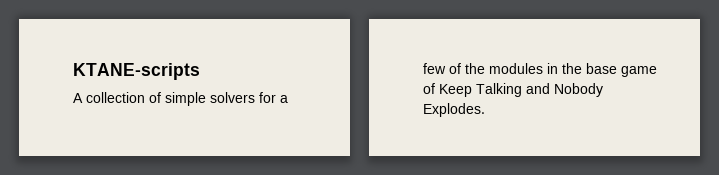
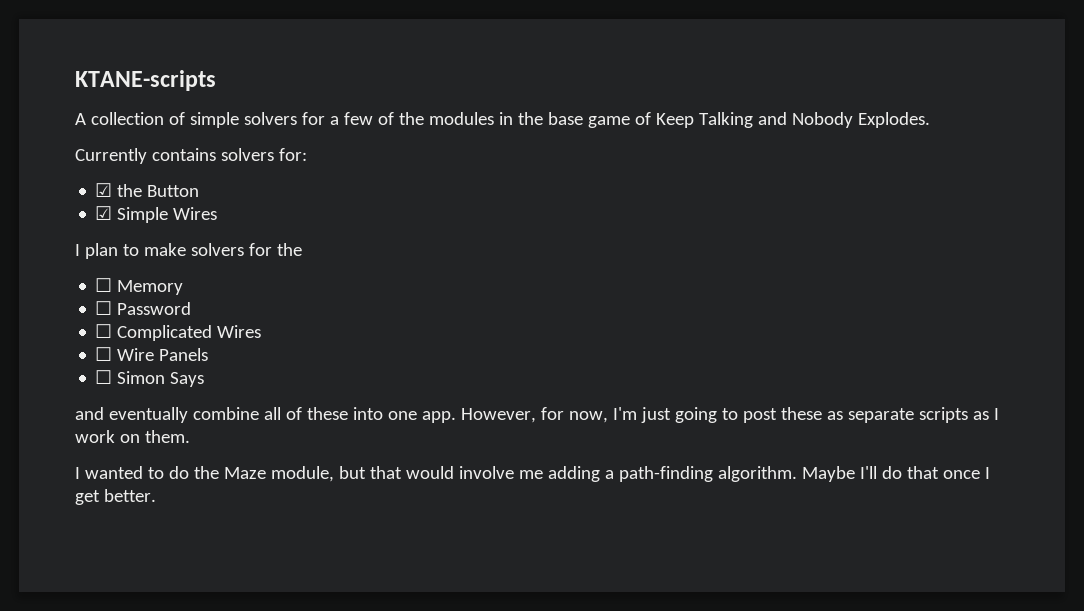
+ Currently contains solvers for:
+ ☑ the Button
+ ☑ Simple Wires
+ I plan to make solvers for the
+ ☐ Memory
+ ☐ Password
+ ☐ Complicated Wires
+ ☐ Wire Panels
+ ☐ Simon Says
+ and eventually combine all of these into one app. However, for now, I'm just going to post these as separate scripts as I work on them.
+ I wanted to do the Maze module, but that would involve me adding a path-finding algorithm. Maybe I'll do that once I get better.

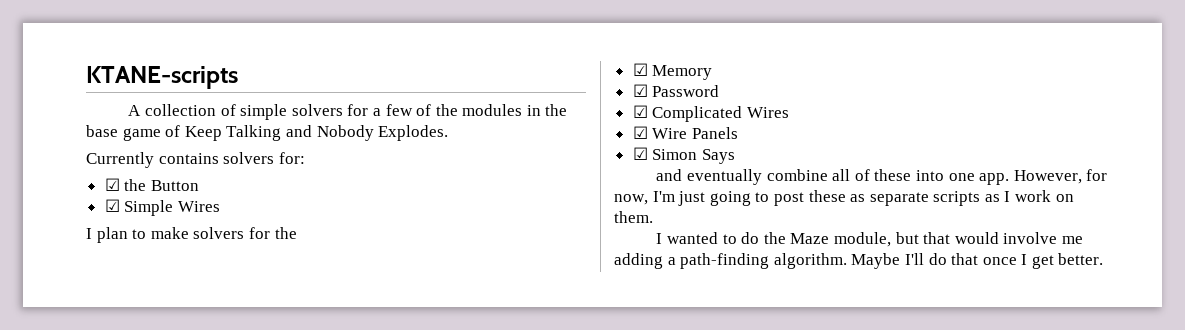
- ☐ Memory
+ ☑ Memory
- ☐ Password
+ ☑ Password
- ☐ Complicated Wires
+ ☑ Complicated Wires
- ☐ Wire Panels
+ ☑ Wire Panels
- ☐ Simon Says
+ ☑ Simon Says

